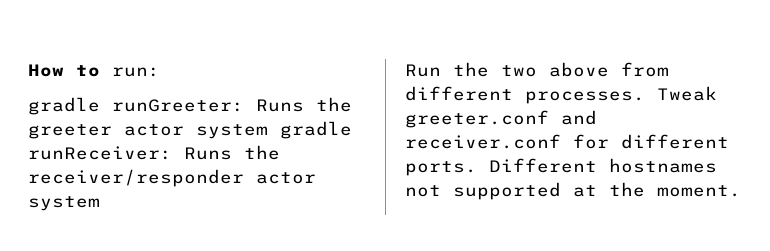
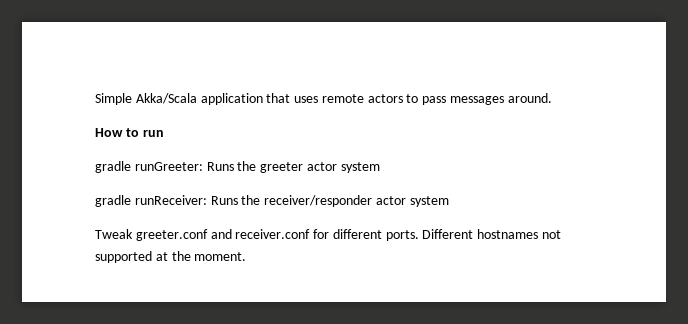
+ Simple Akka/Scala application that uses remote actors to pass messages around.
- How to run:
+ How to run
- gradle runGreeter: Runs the greeter actor system gradle runReceiver: Runs the receiver/responder actor system
+ gradle runGreeter: Runs the greeter actor system
+ gradle runReceiver: Runs the receiver/responder actor system
- Run the two above from different processes.

